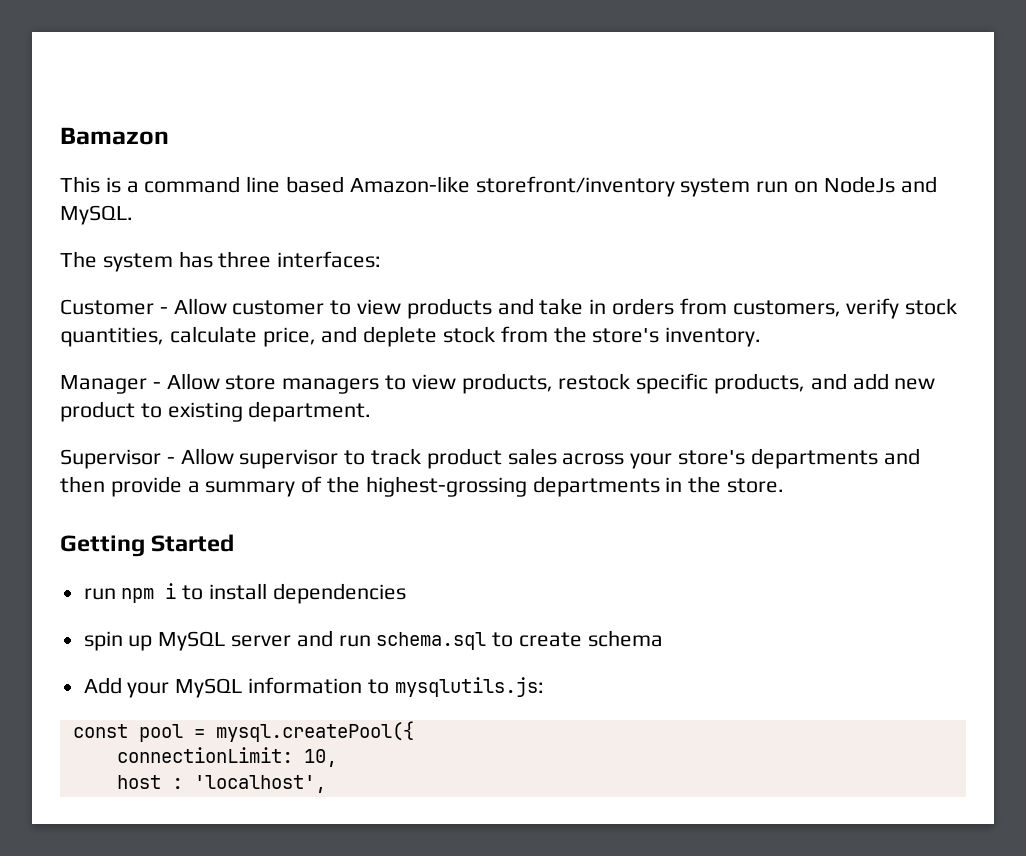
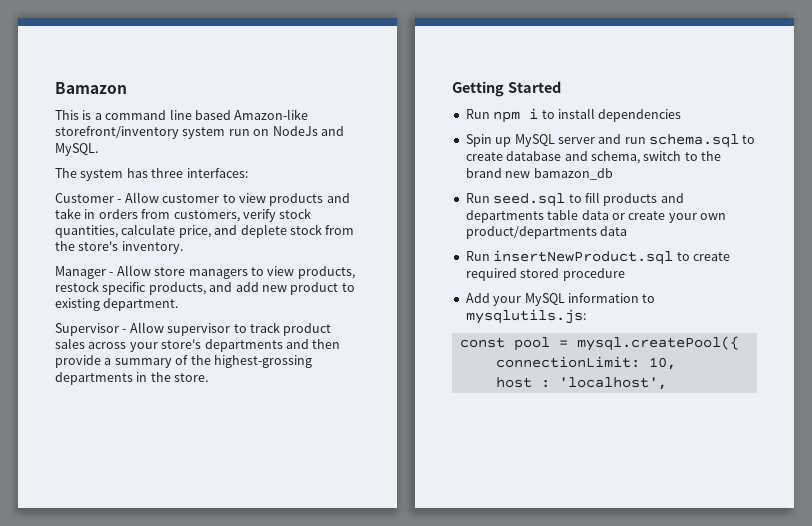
- run npm i to install dependencies
+ Run npm i to install dependencies
- spin up MySQL server and run schema.sql to create schema
+ Spin up MySQL server and run schema.sql to create database and schema, switch to the brand new bamazon_db
+ Run seed.sql to fill products and departments table data or create your own product/departments data
+ Run insertNewProduct.sql to create required stored procedure

